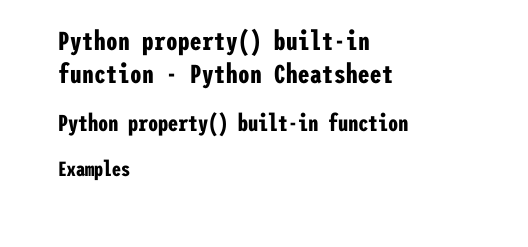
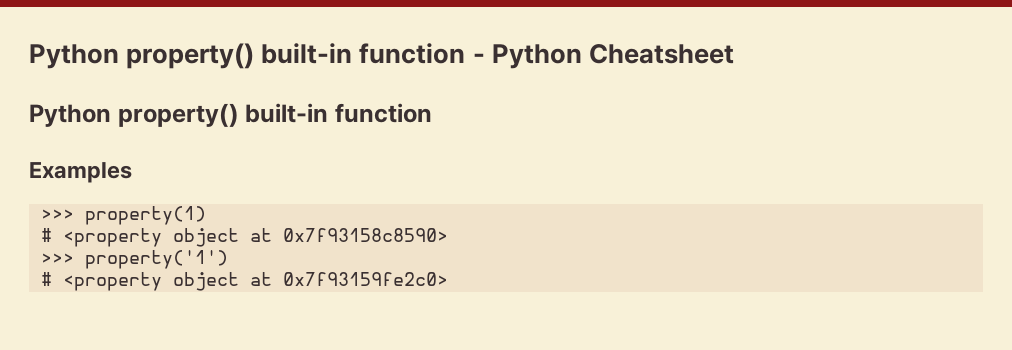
+ >>> property(1)
+ # <property object at 0x7f93158c8590>
+ >>> property('1')
+ # <property object at 0x7f93159fe2c0>

